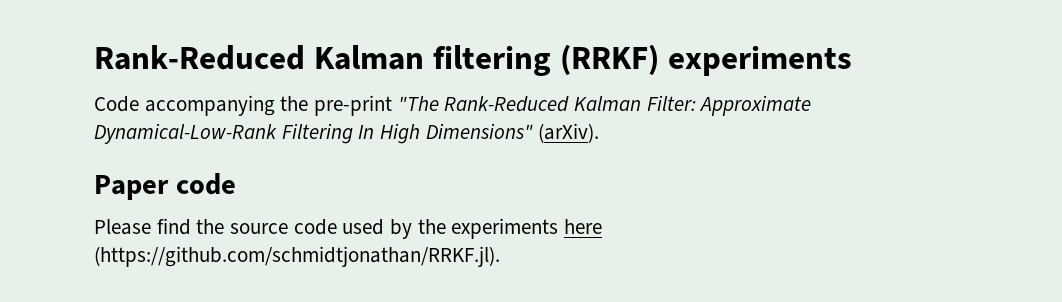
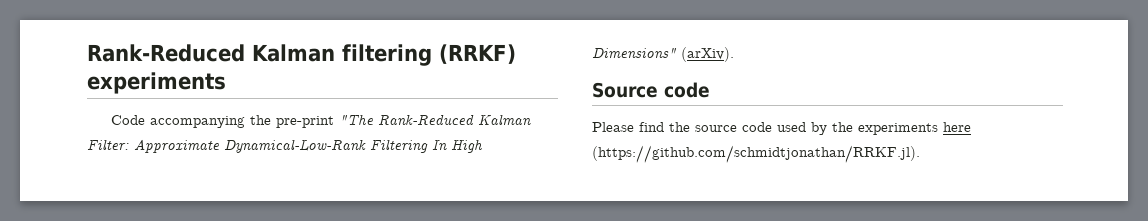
- Paper code
+ Source code

